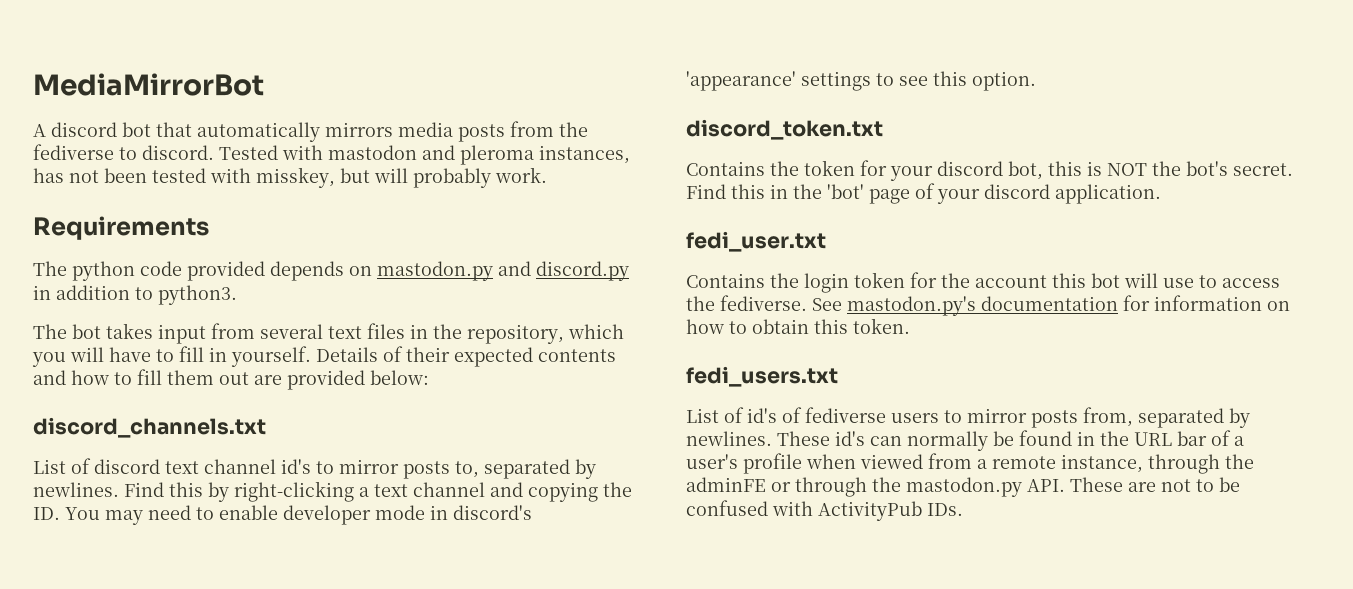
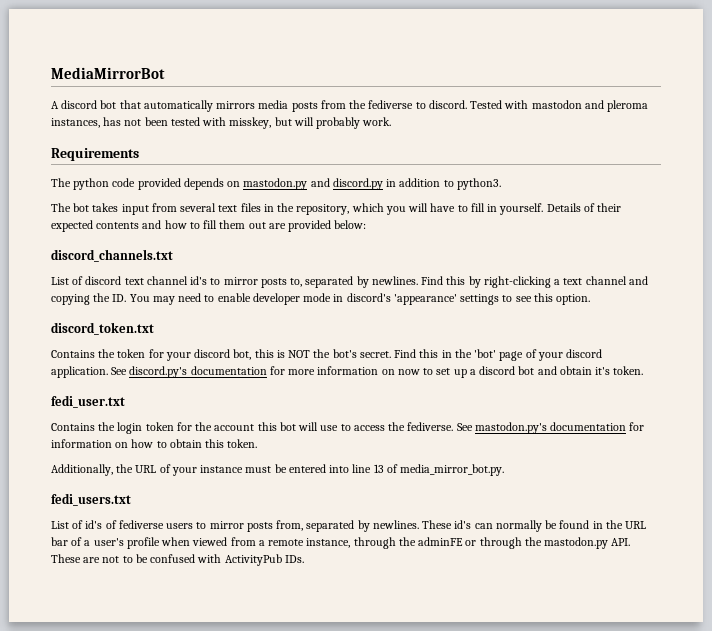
+ See discord.py's documentation for more information on now to set up a discord bot and obtain it's token.
+ Additionally, the URL of your instance must be entered into line 13 of media_mirror_bot.py.

